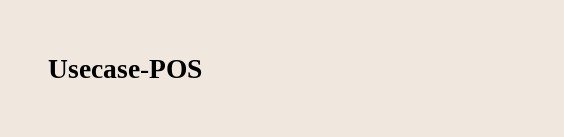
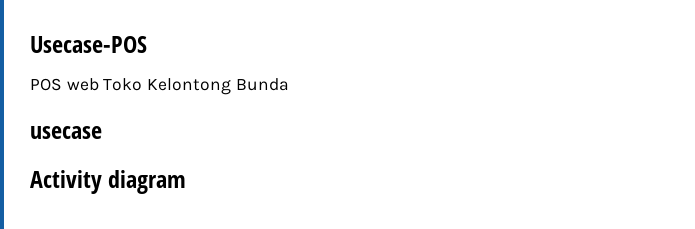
+ POS web Toko Kelontong Bunda
+ usecase
+ Activity diagram

